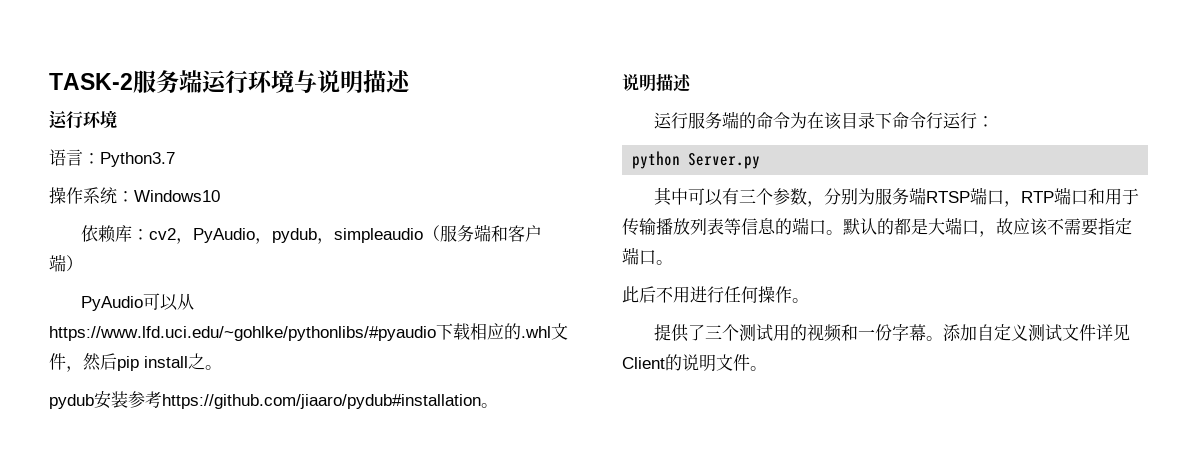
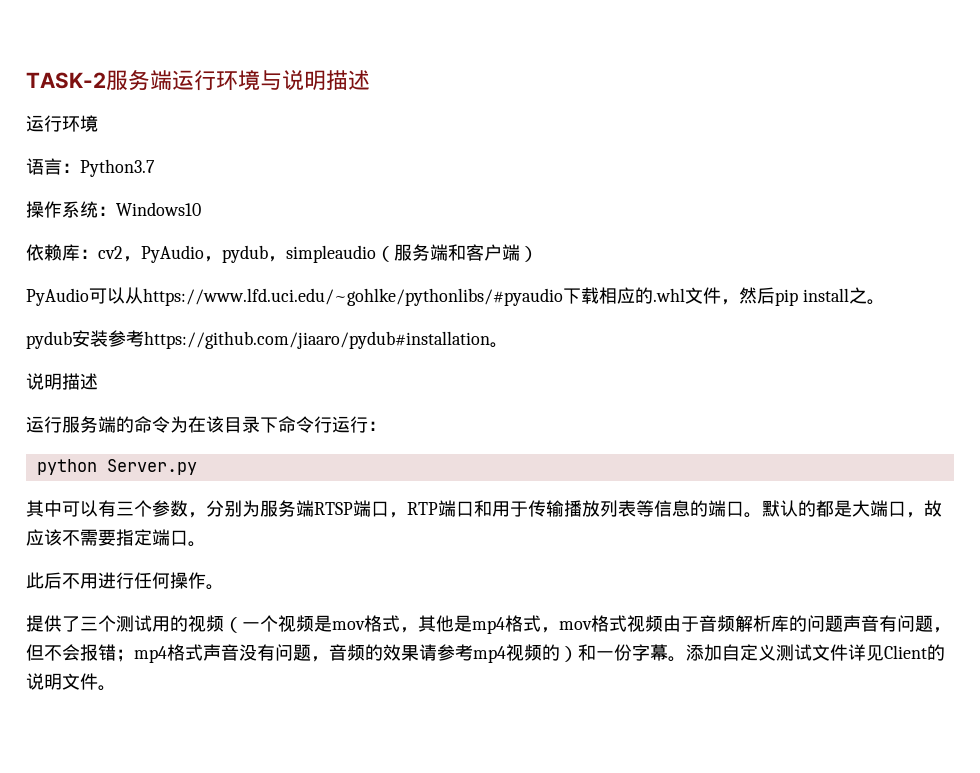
- 提供了三个测试用的视频和一份字幕。
+ 提供了三个测试用的视频（一个视频是mov格式，其他是mp4格式，mov格式视频由于音频解析库的问题声音有问题，但不会报错；mp4格式声音没有问题，音频的效果请参考mp4视频的）和一份字幕。

